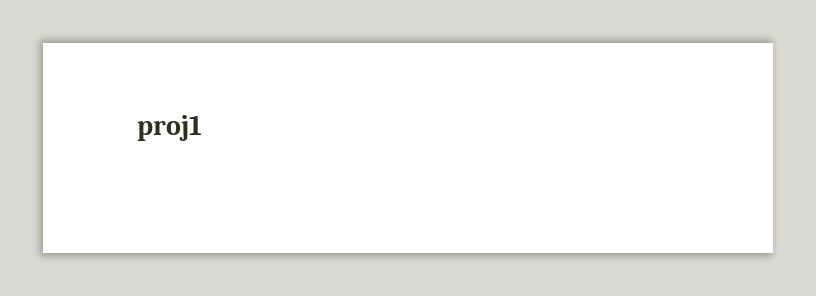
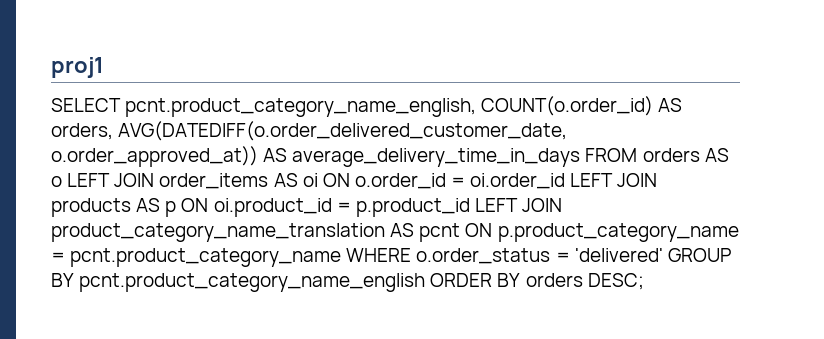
+ SELECT pcnt.product_category_name_english, COUNT(o.order_id) AS orders, AVG(DATEDIFF(o.order_delivered_customer_date, o.order_approved_at)) AS average_delivery_time_in_days FROM orders AS o LEFT JOIN order_items AS oi ON o.order_id = oi.order_id LEFT JOIN products AS p ON oi.product_id = p.product_id LEFT JOIN product_category_name_translation AS pcnt ON p.product_category_name = pcnt.product_category_name WHERE o.order_status = 'delivered' GROUP BY pcnt.product_category_name_english ORDER BY orders DESC;

